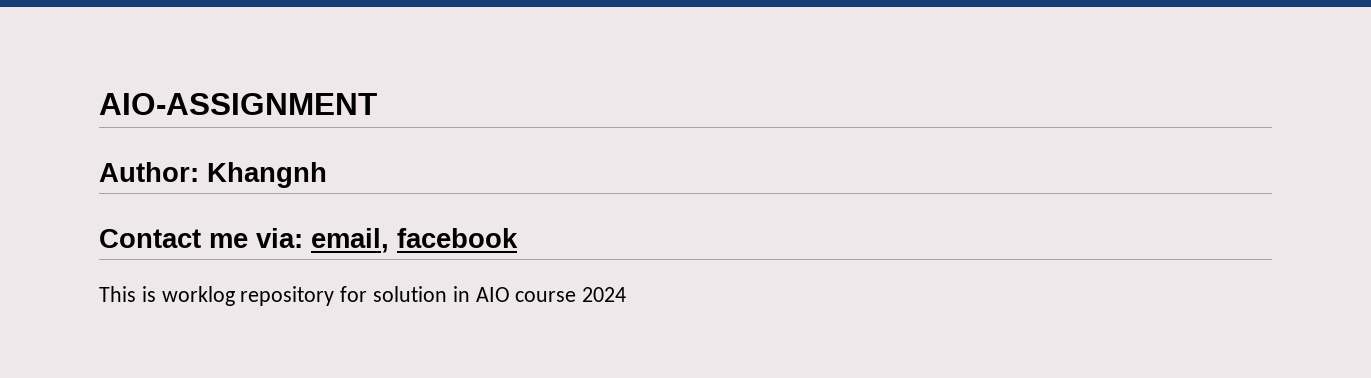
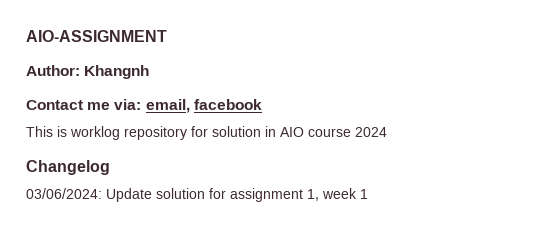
+ Changelog
+ 03/06/2024: Update solution for assignment 1, week 1

